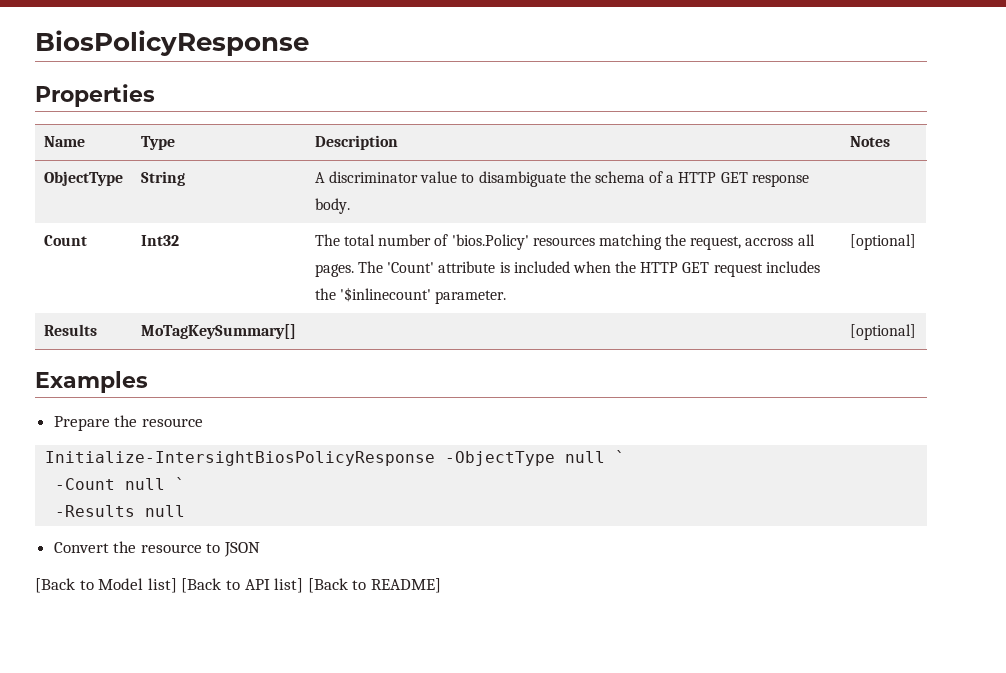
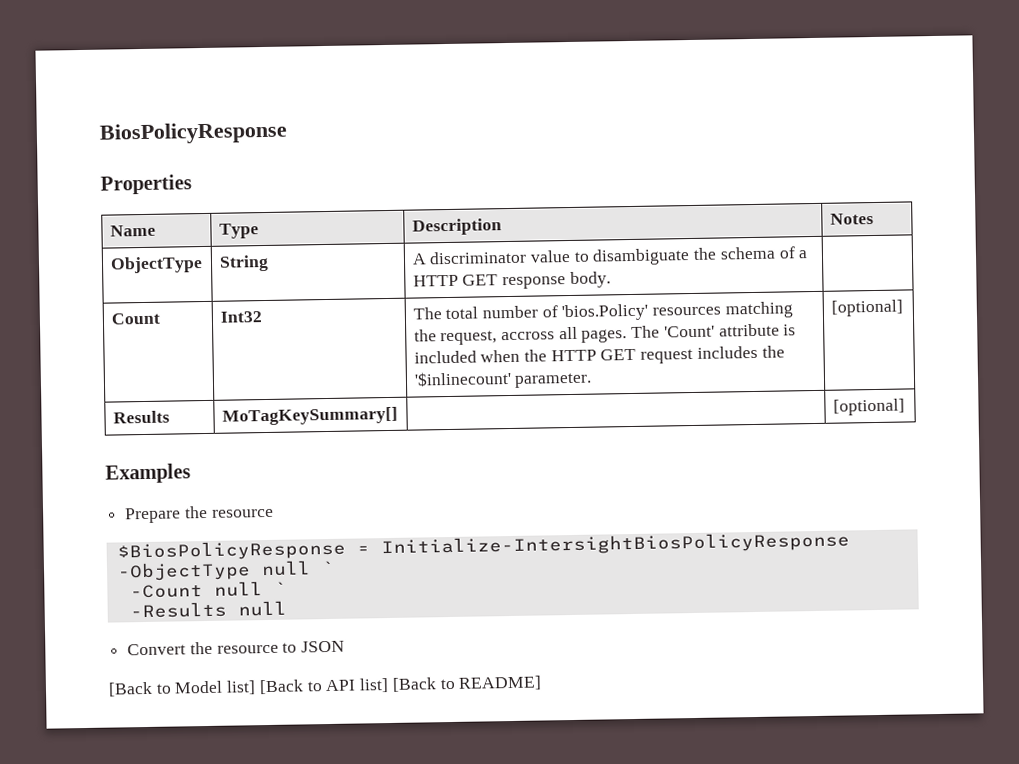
- Initialize-IntersightBiosPolicyResponse -ObjectType null `
+ $BiosPolicyResponse = Initialize-IntersightBiosPolicyResponse -ObjectType null `

